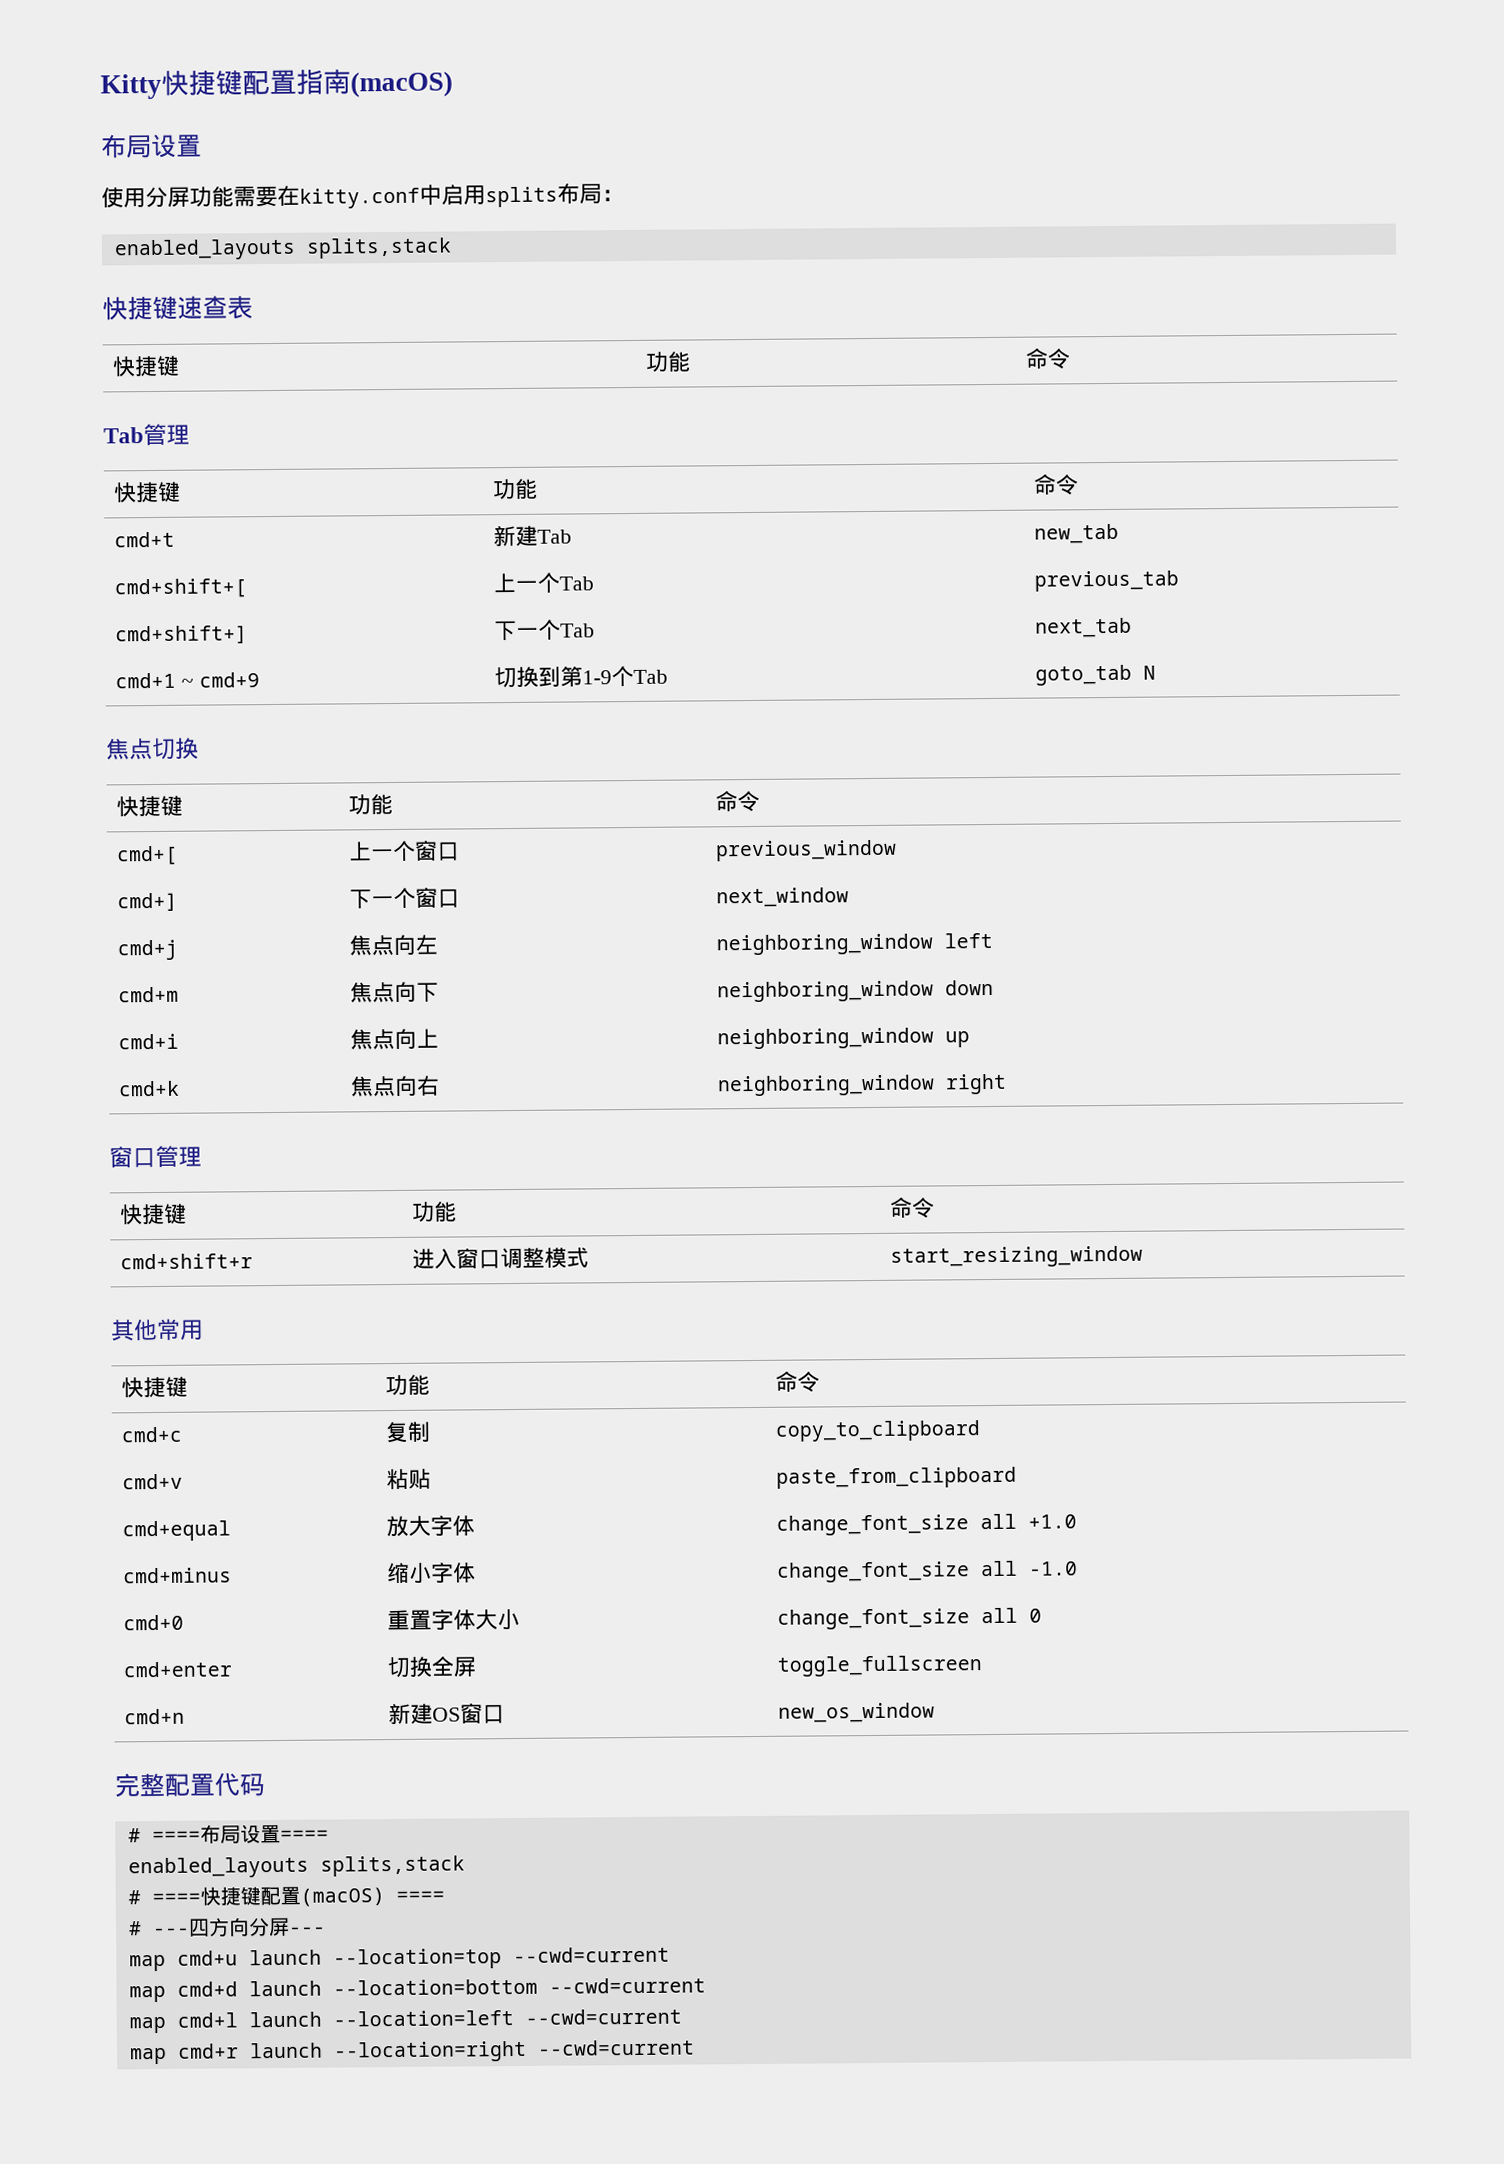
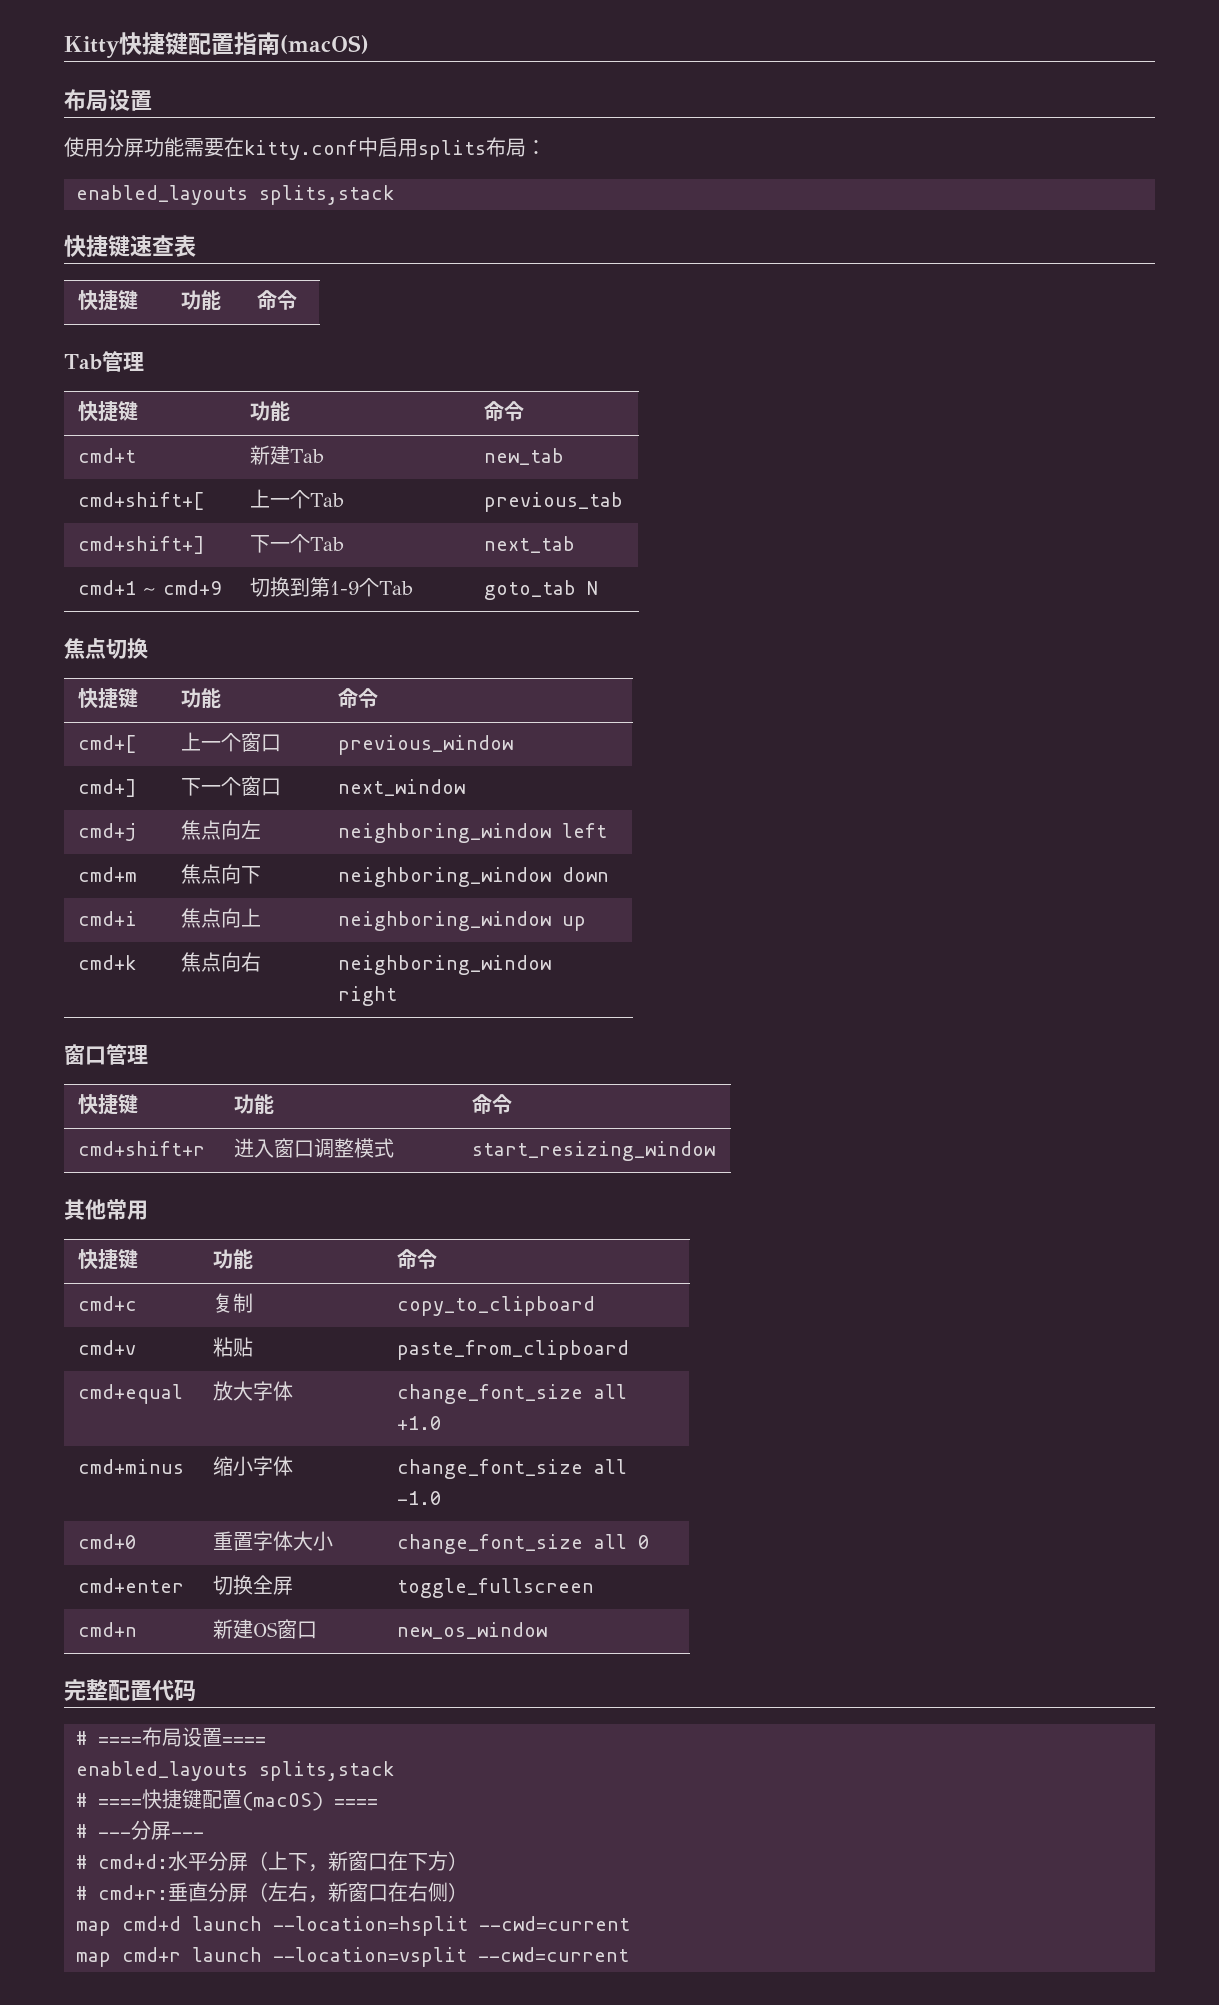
- # ---四方向分屏---
+ # ---分屏---
- map cmd+u launch --location=top --cwd=current
- map cmd+d launch --location=bottom --cwd=current
- map cmd+l launch --location=left --cwd=current
+ # cmd+d:水平分屏（上下，新窗口在下方）
+ # cmd+r:垂直分屏（左右，新窗口在右侧）
+ map cmd+d launch --location=hsplit --cwd=current
- map cmd+r launch --location=right --cwd=current
+ map cmd+r launch --location=vsplit --cwd=current

